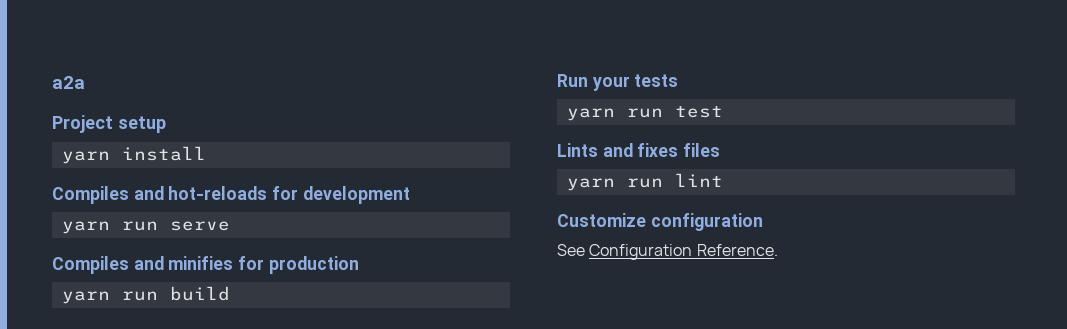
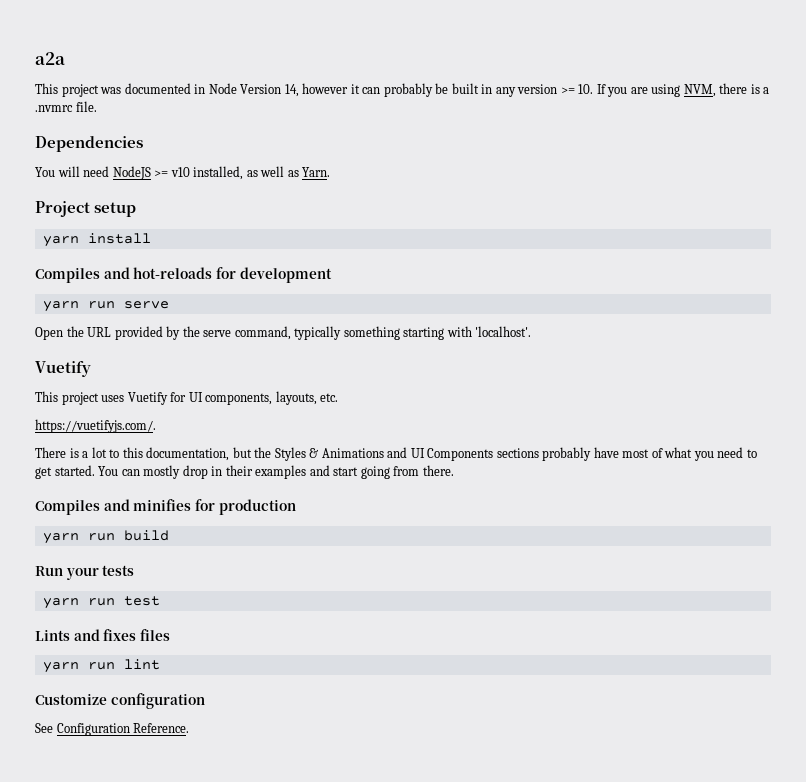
+ This project was documented in Node Version 14, however it can probably be built in any version >= 10. If you are using NVM, there is a .nvmrc file.
+ Dependencies
+ You will need NodeJS >= v10 installed, as well as Yarn.
+ Open the URL provided by the serve command, typically something starting with 'localhost'.
+ Vuetify
+ This project uses Vuetify for UI components, layouts, etc.
+ https://vuetifyjs.com/.
+ There is a lot to this documentation, but the Styles & Animations and UI Components sections probably have most of what you need to get started. You can mostly drop in their examples and start going from there.

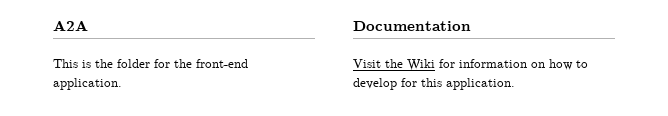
- a2a
- This project was documented in Node Version 14, however it can probably be built in any version >= 10. If you are using NVM, there is a .nvmrc file.
- Dependencies
- You will need NodeJS >= v10 installed, as well as Yarn.
- Project setup
- yarn install
- Compiles and hot-reloads for development
- yarn run serve
- Open the URL provided by the serve command, typically something starting with 'localhost'.
- Vuetify
- This project uses Vuetify for UI components, layouts, etc.
- https://vuetifyjs.com/.
- There is a lot to this documentation, but the Styles & Animations and UI Components sections probably have most of what you need to get started. You can mostly drop in their examples and start going from there.
- Compiles and minifies for production
- yarn run build
- Run your tests
- yarn run test
- Lints and fixes files
- yarn run lint
- Customize configuration
- See Configuration Reference.
+ A2A
+ This is the folder for the front-end application.
+ Documentation
+ Visit the Wiki for information on how to develop for this application.

